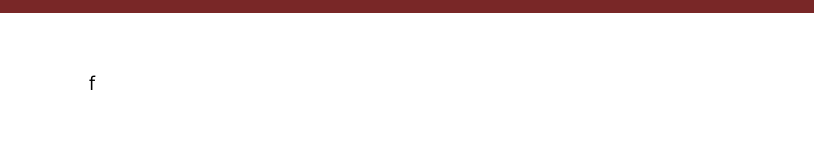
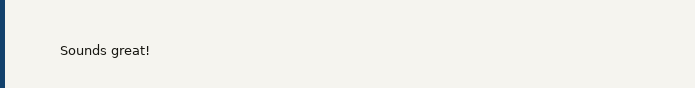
- f
+ Sounds great!

